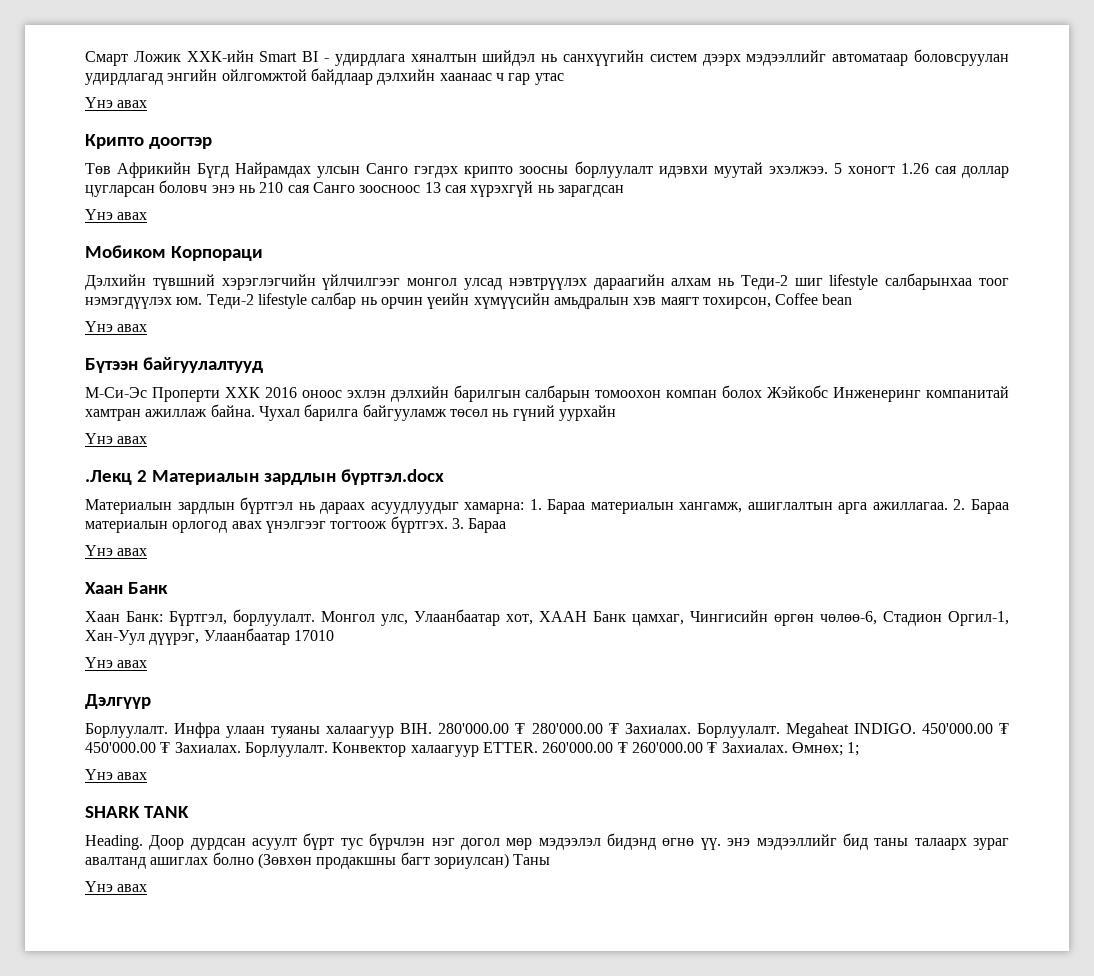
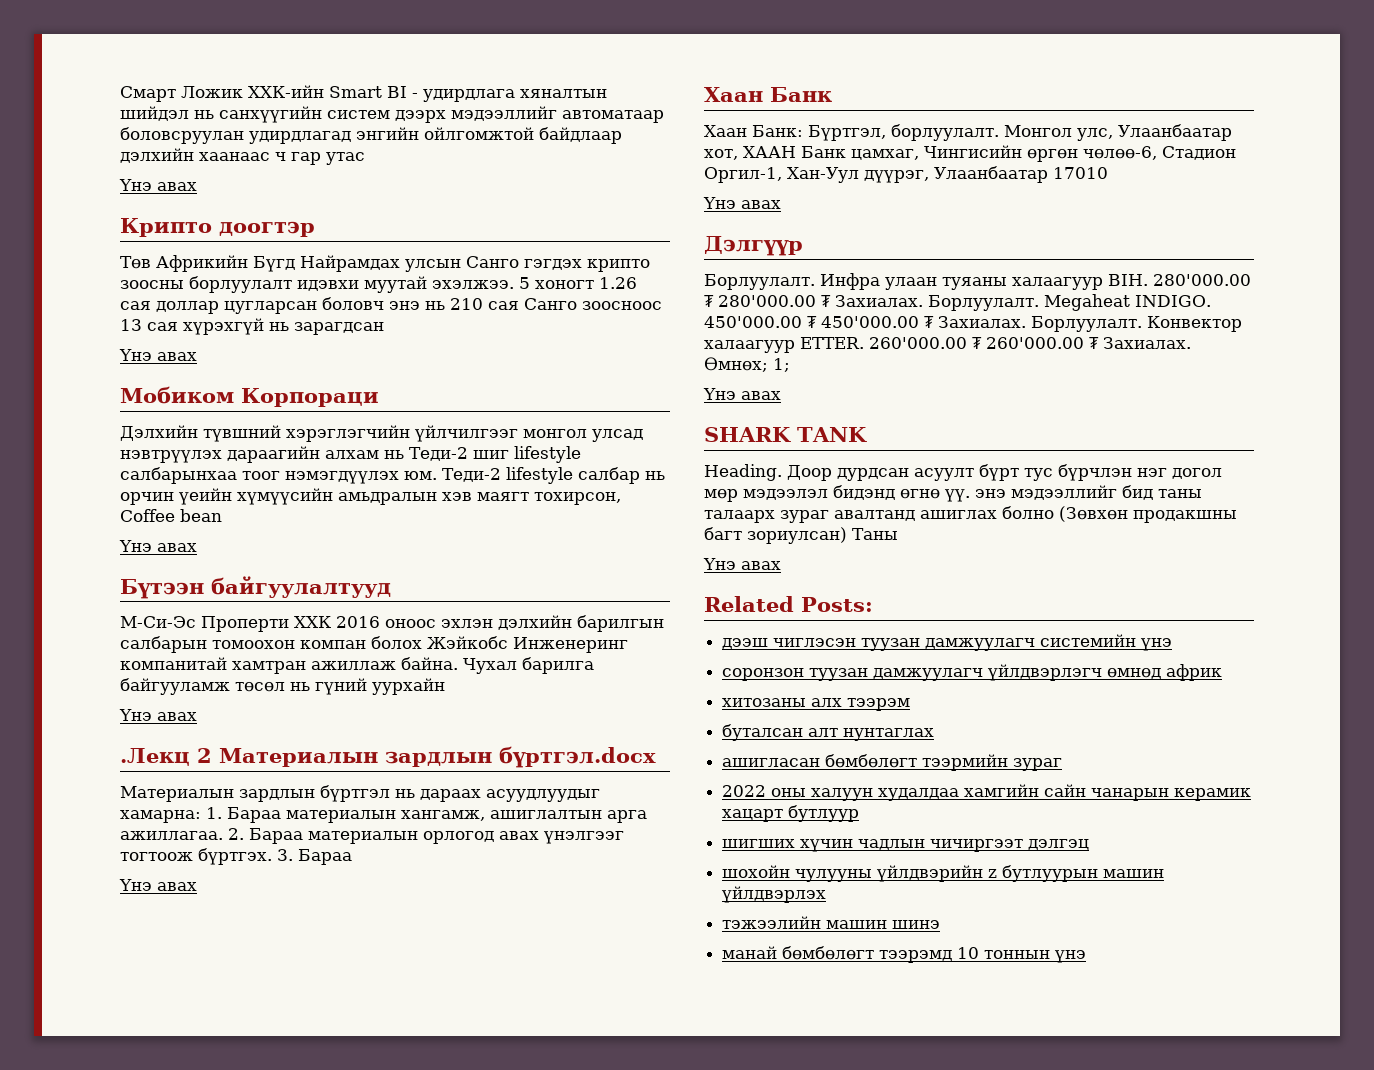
+ Related Posts:
+ дээш чиглэсэн туузан дамжуулагч системийн үнэ
+ соронзон туузан дамжуулагч үйлдвэрлэгч өмнөд африк
+ хитозаны алх тээрэм
+ буталсан алт нунтаглах
+ ашигласан бөмбөлөгт тээрмийн зураг
+ 2022 оны халуун худалдаа хамгийн сайн чанарын керамик хацарт бутлуур
+ шигших хүчин чадлын чичиргээт дэлгэц
+ шохойн чулууны үйлдвэрийн z бутлуурын машин үйлдвэрлэх
+ тэжээлийн машин шинэ
+ манай бөмбөлөгт тээрэмд 10 тоннын үнэ

